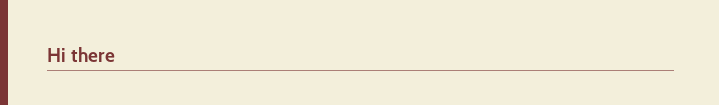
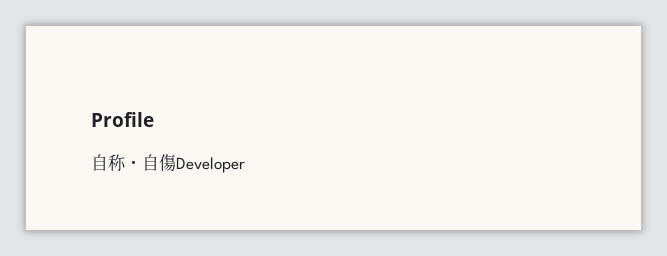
- Hi there
+ Profile
+ 自称・自傷Developer

